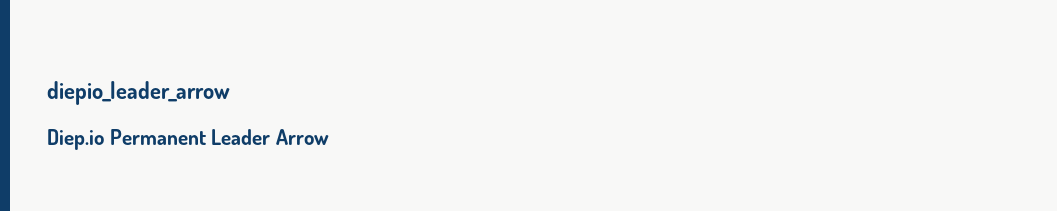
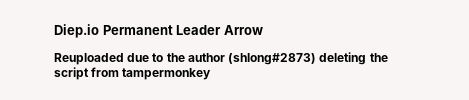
- diepio_leader_arrow
+ Reuploaded due to the author (shlong#2873) deleting the script from tampermonkey

